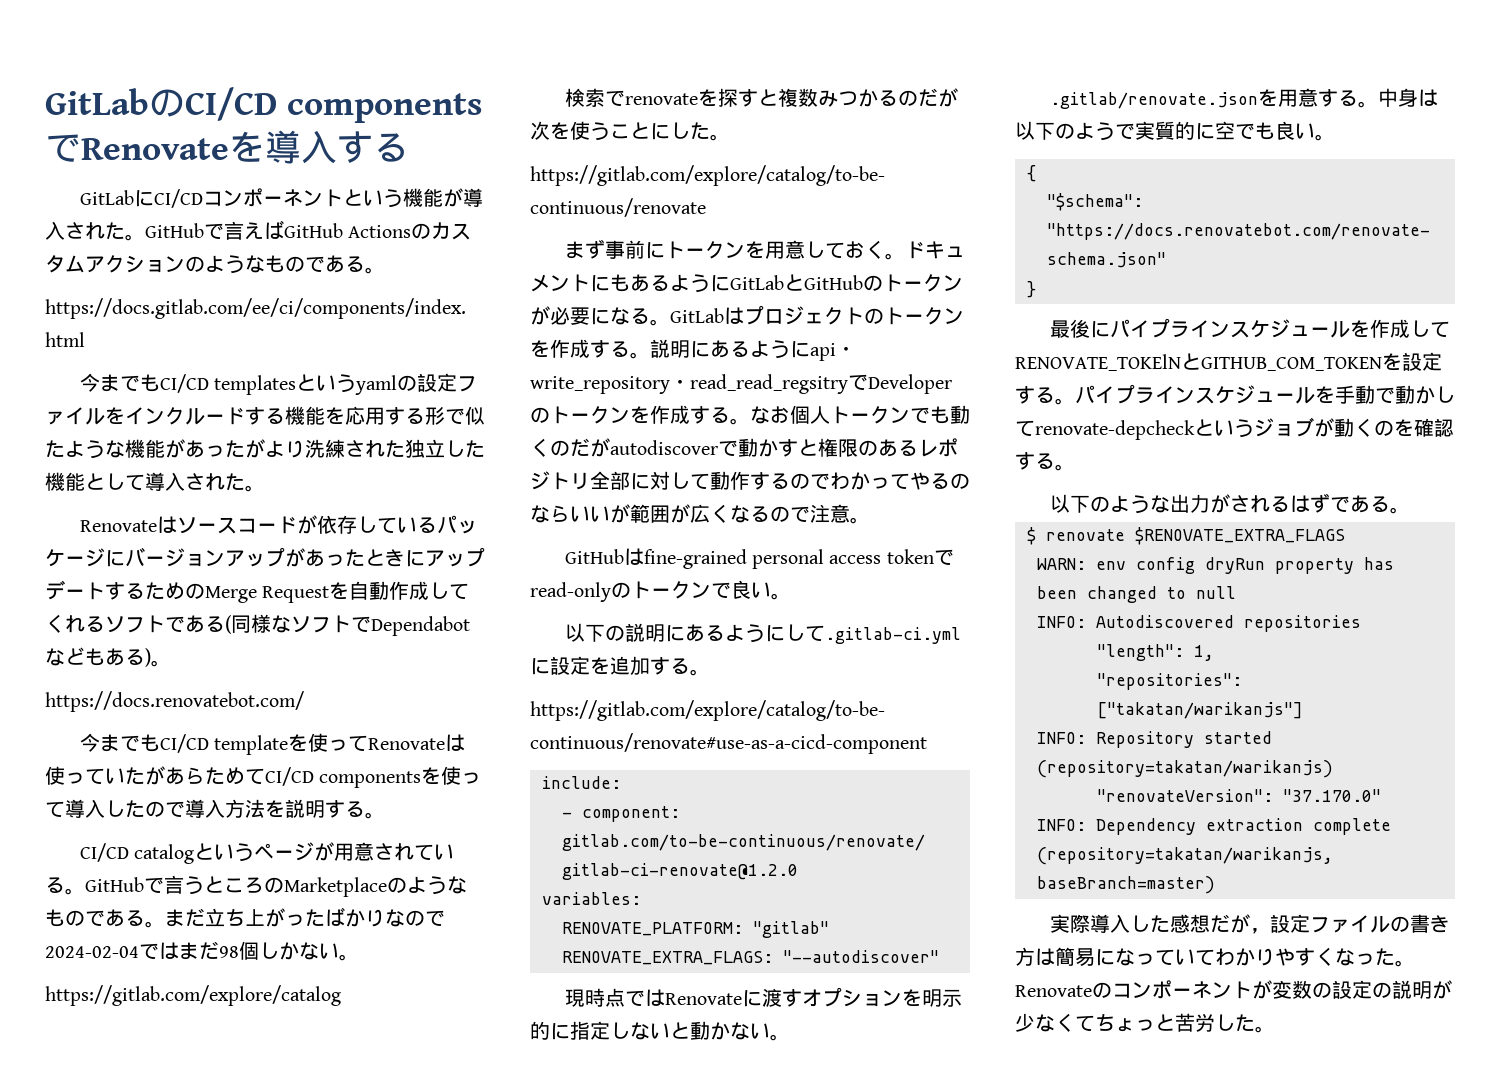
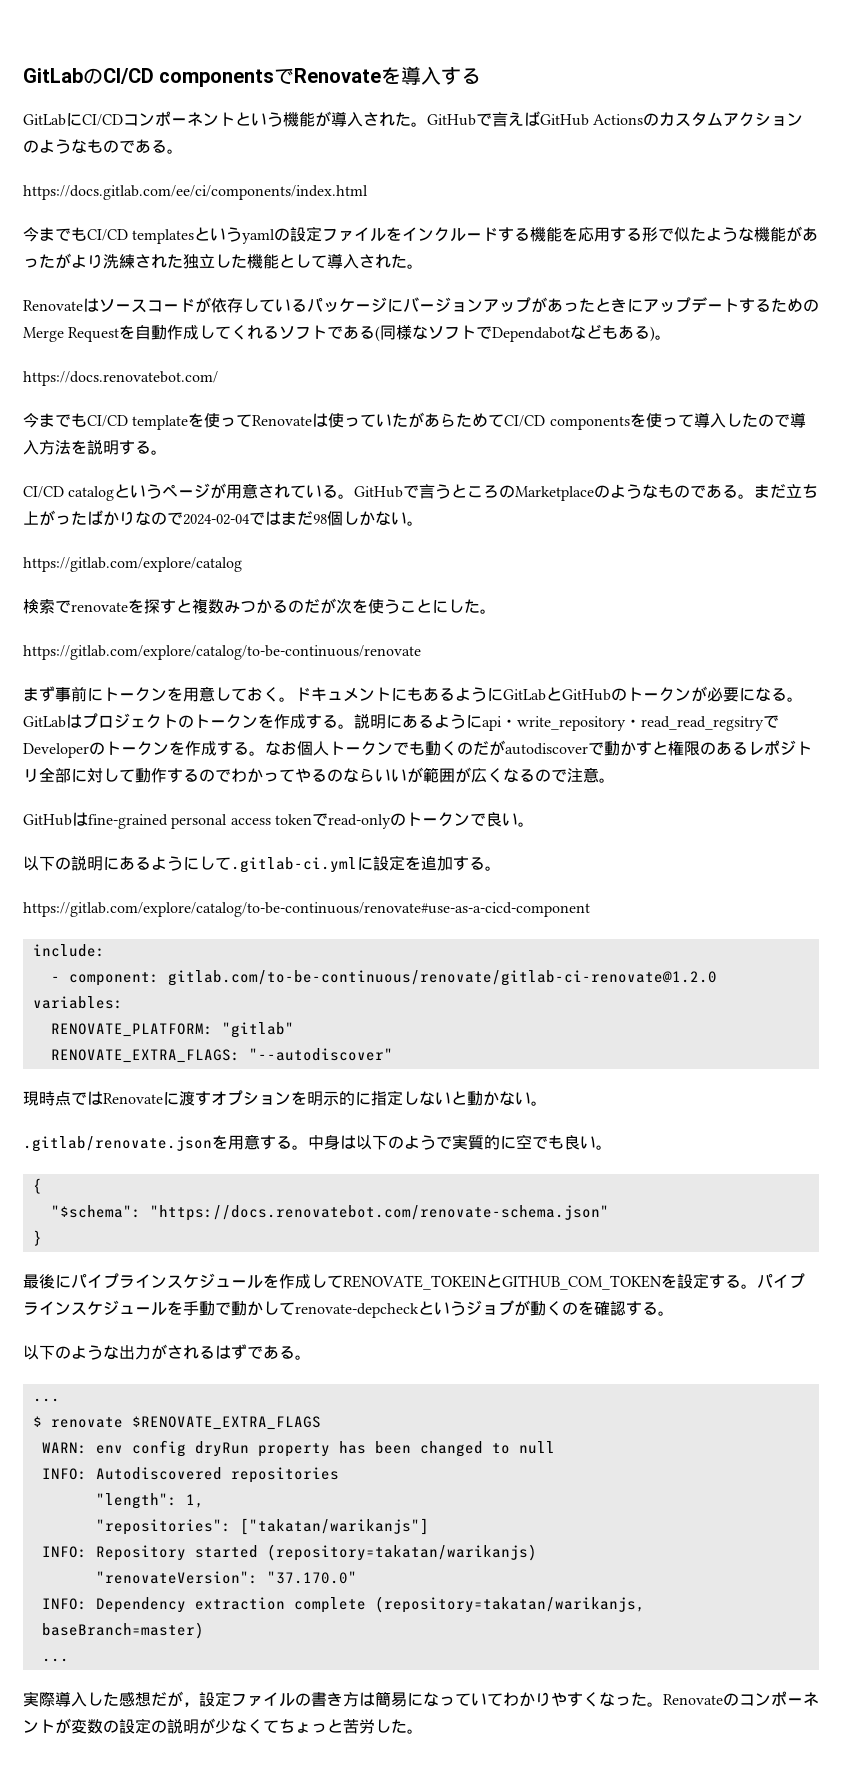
  以下のような出力がされるはずである。
+ ...
  INFO: Dependency extraction complete (repository=takatan/warikanjs, baseBranch=master)
+ ...

